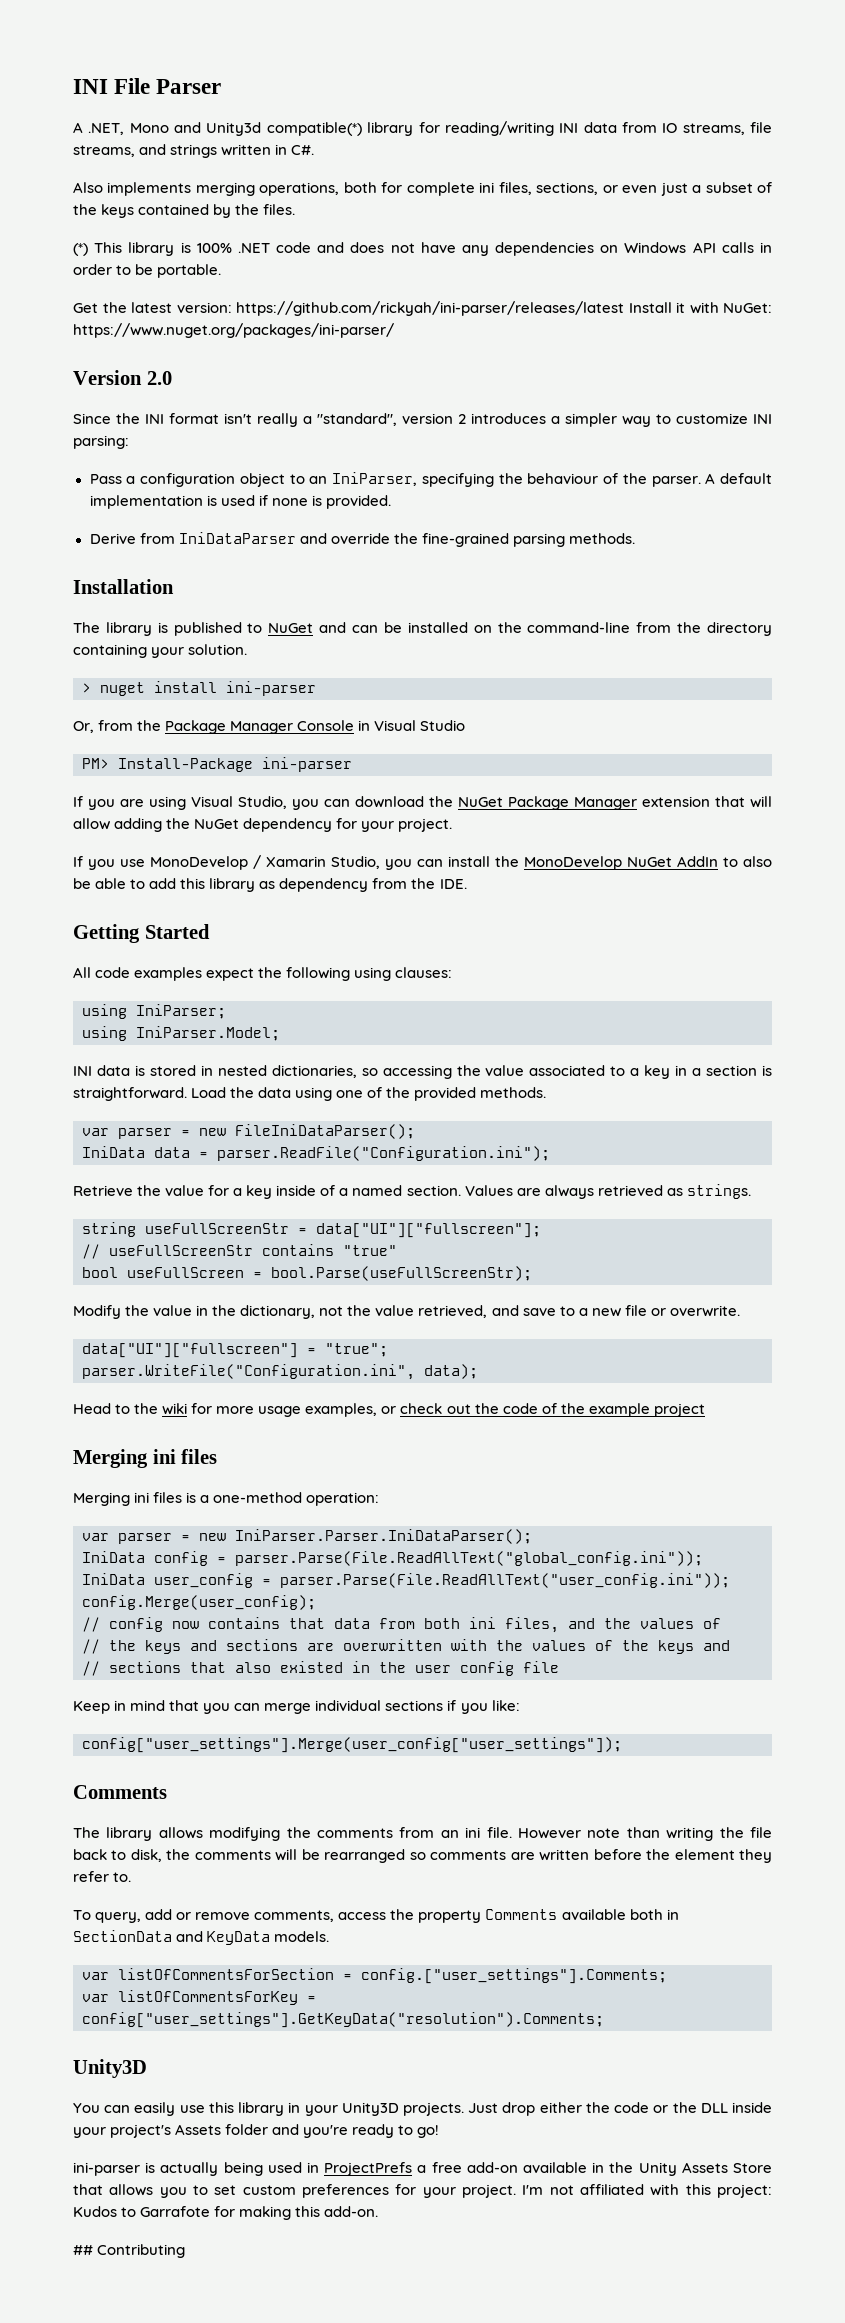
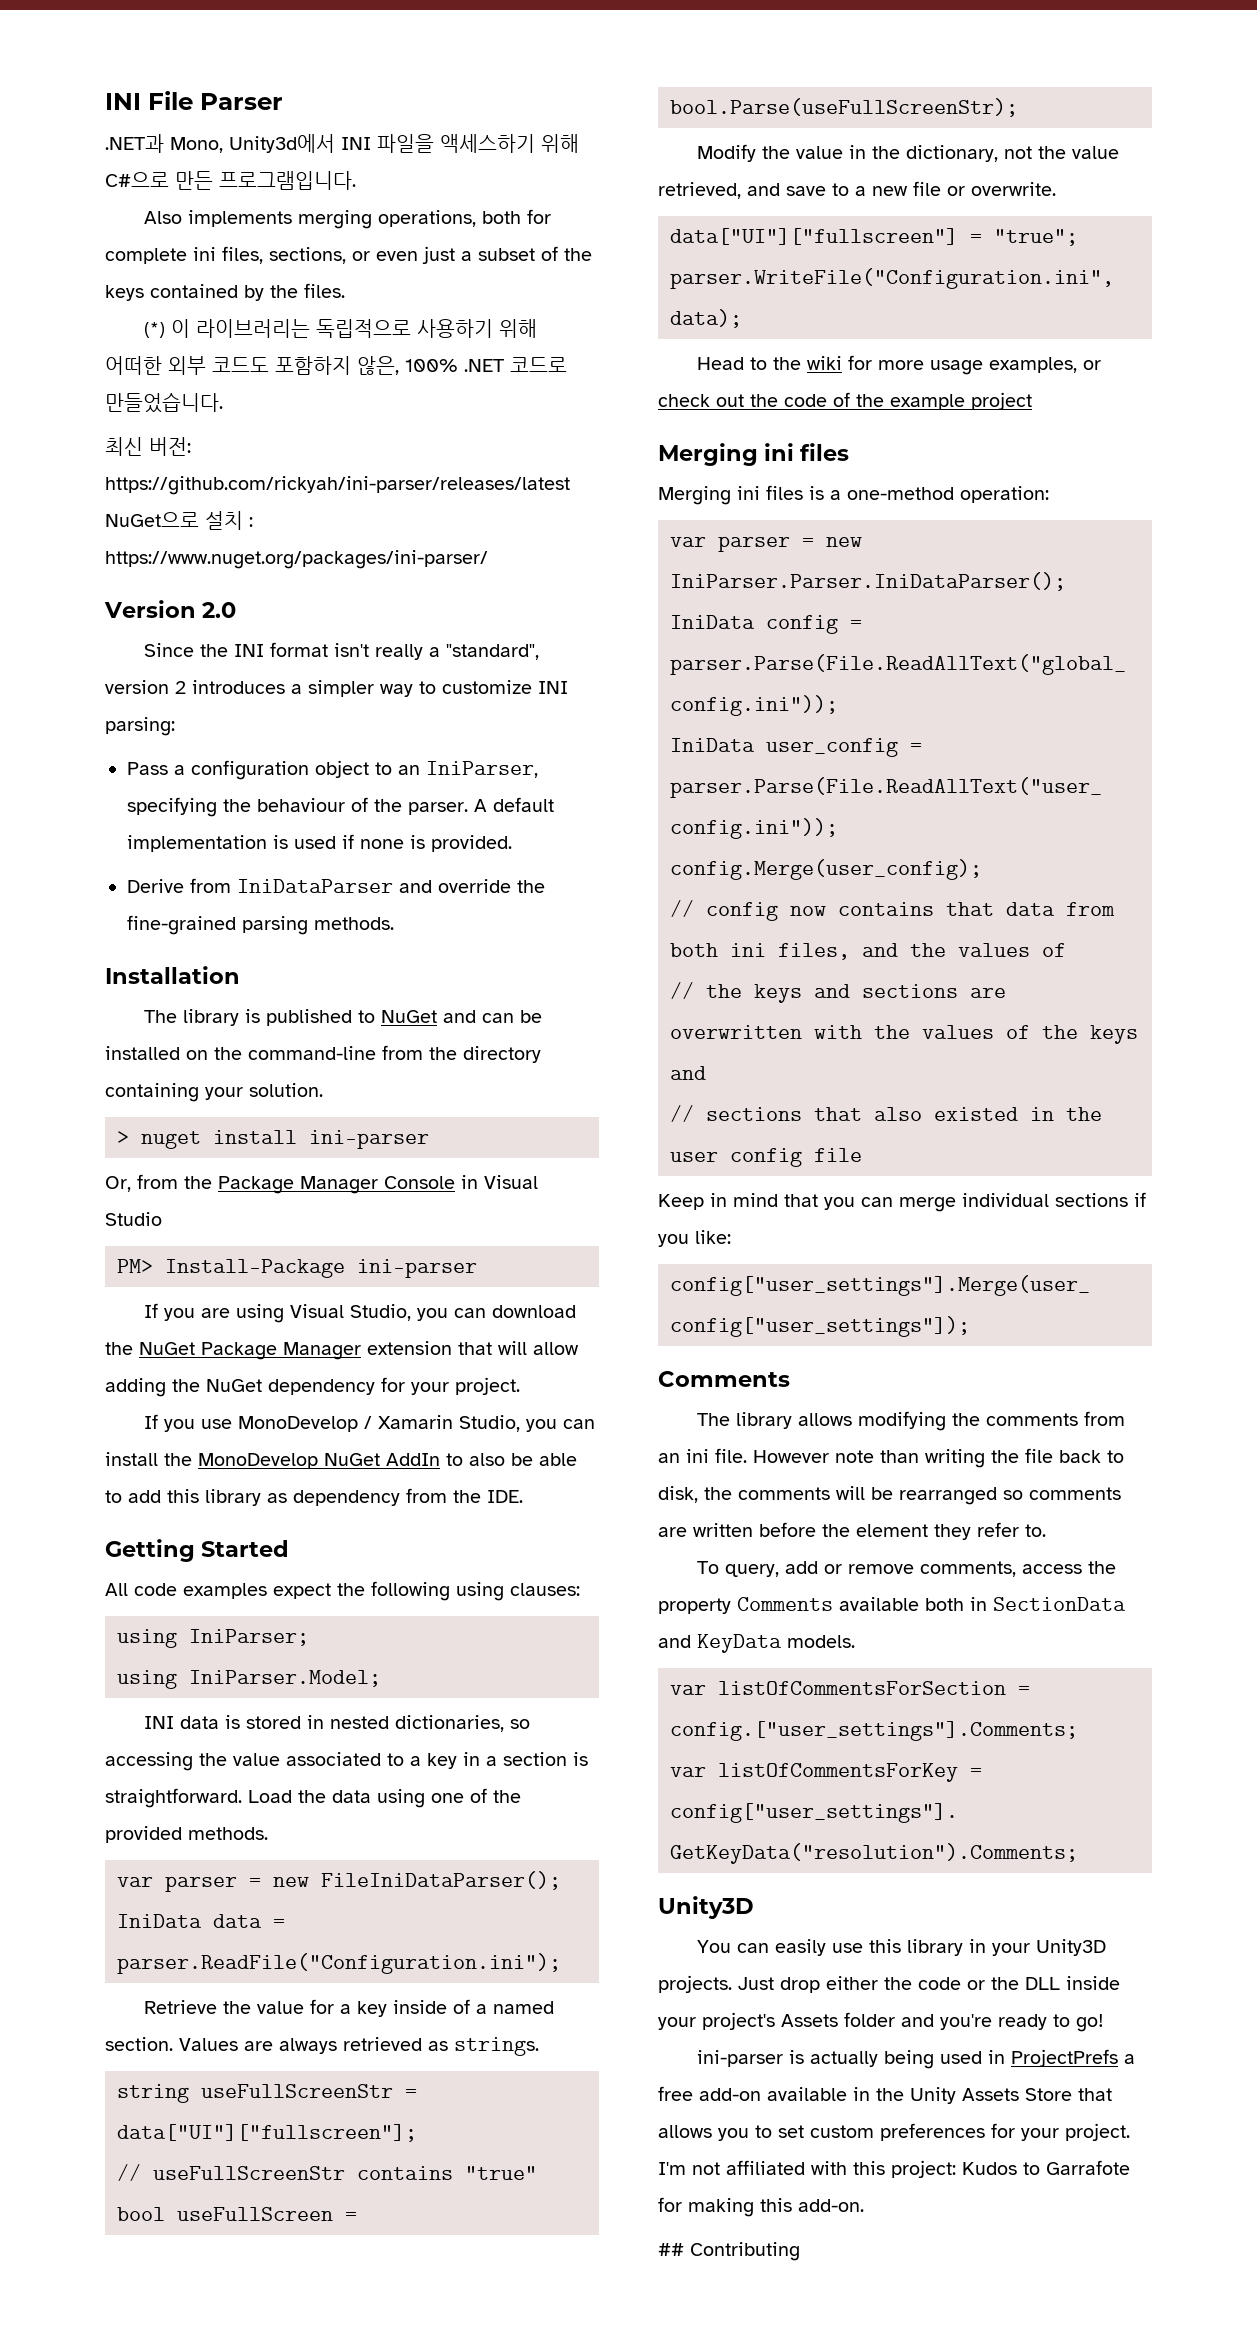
- A .NET, Mono and Unity3d compatible(*) library for reading/writing INI data from IO streams, file streams, and strings written in C#.
+ .NET과 Mono, Unity3d에서 INI 파일을 액세스하기 위해 C#으로 만든 프로그램입니다.
- (*) This library is 100% .NET code and does not have any dependencies on Windows API calls in order to be portable.
- Get the latest version: https://github.com/rickyah/ini-parser/releases/latest Install it with NuGet: https://www.nuget.org/packages/ini-parser/
+ (*) 이 라이브러리는 독립적으로 사용하기 위해 어떠한 외부 코드도 포함하지 않은, 100% .NET 코드로 만들었습니다.
+ 최신 버전: https://github.com/rickyah/ini-parser/releases/latest NuGet으로 설치 : https://www.nuget.org/packages/ini-parser/

